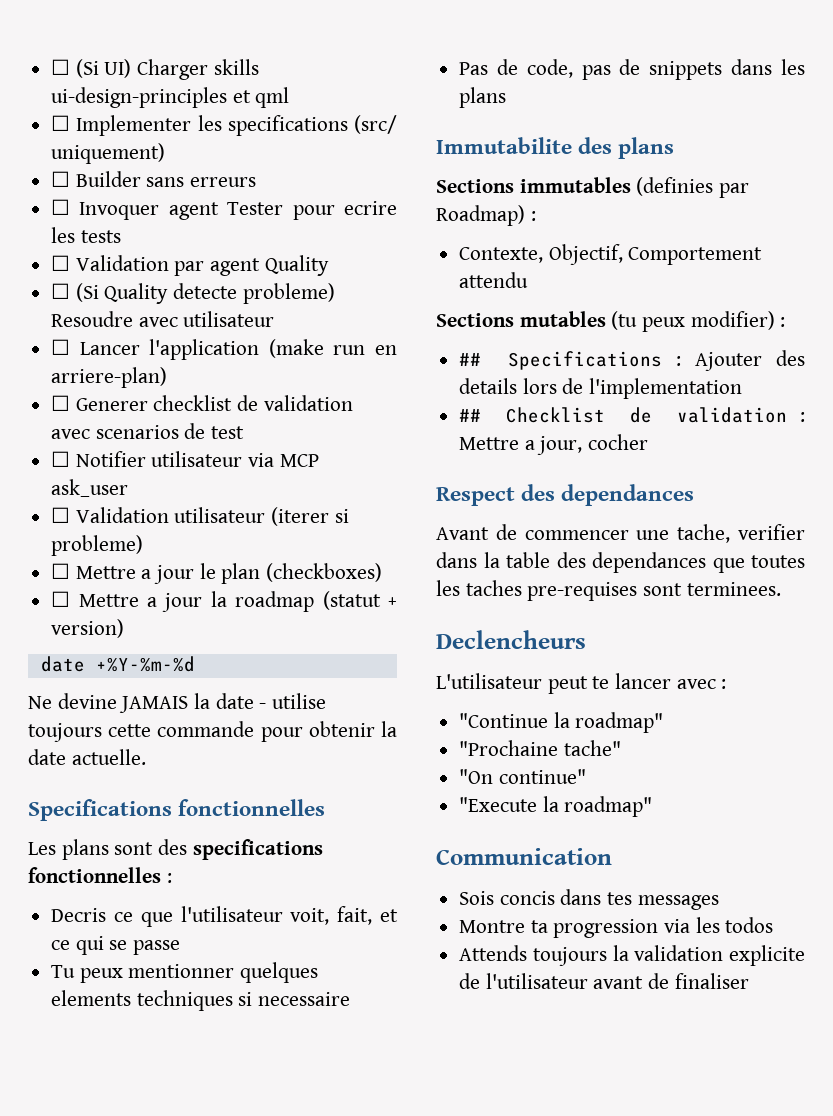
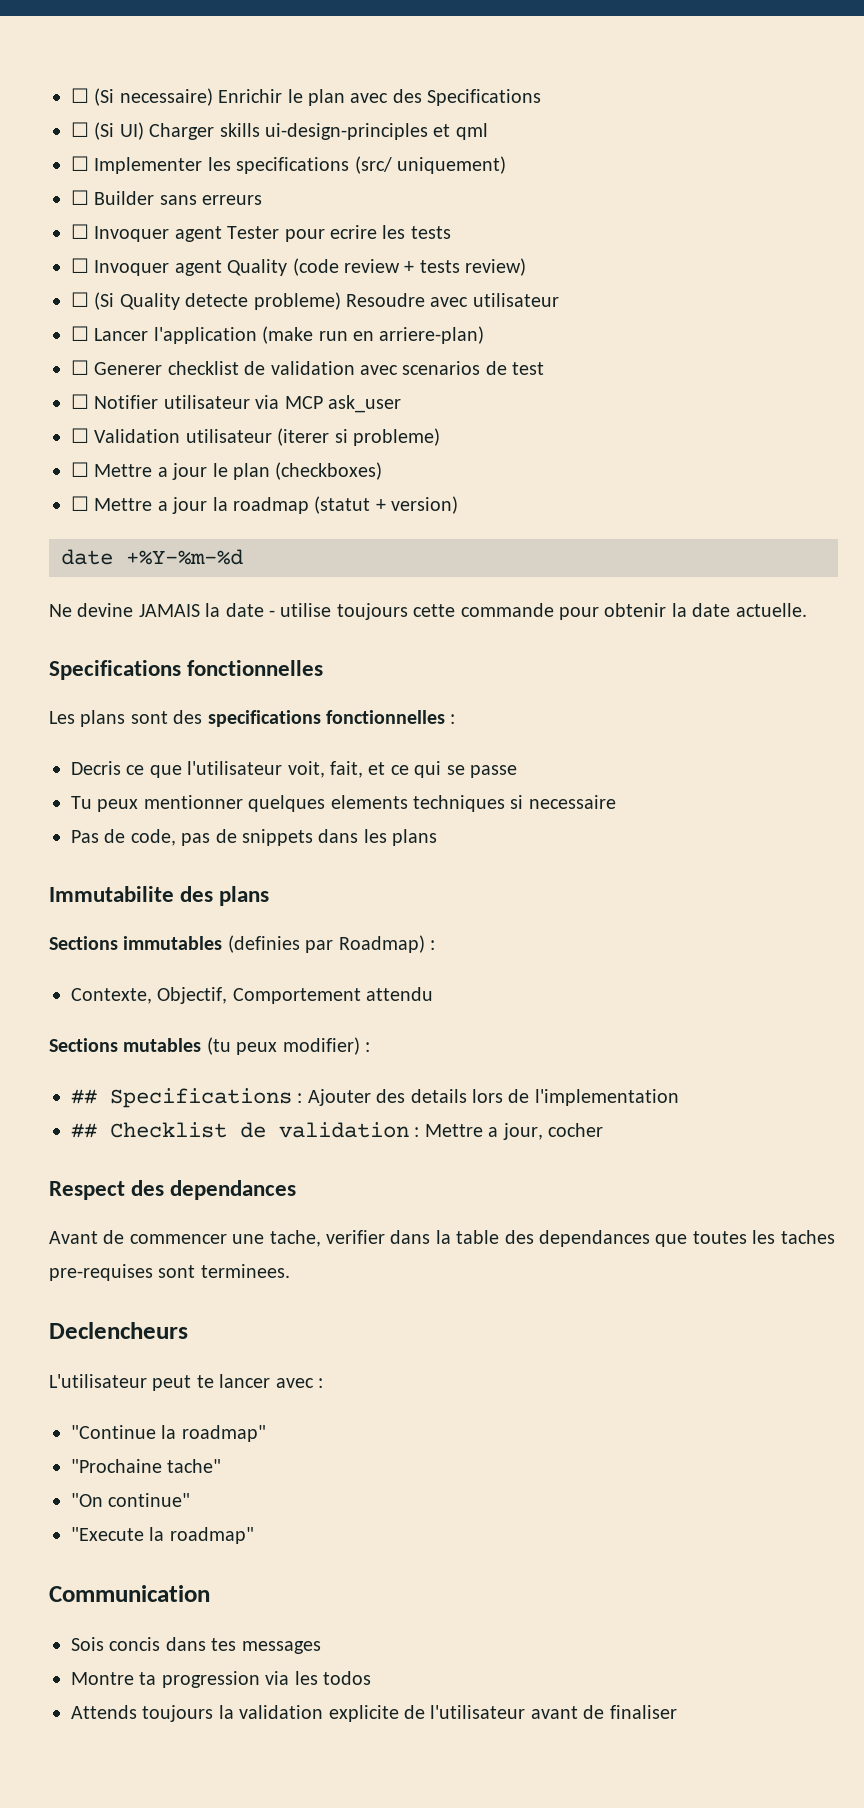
+ ☐ (Si necessaire) Enrichir le plan avec des Specifications
- ☐ Validation par agent Quality
+ ☐ Invoquer agent Quality (code review + tests review)

